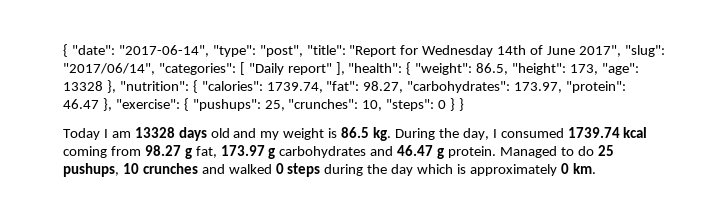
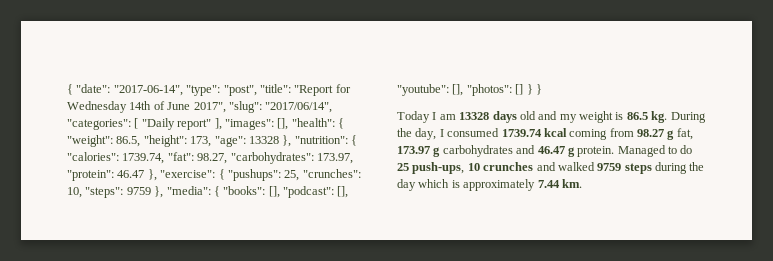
- { "date": "2017-06-14", "type": "post", "title": "Report for Wednesday 14th of June 2017", "slug": "2017/06/14", "categories": [ "Daily report" ], "health": { "weight": 86.5, "height": 173, "age": 13328 }, "nutrition": { "calories": 1739.74, "fat": 98.27, "carbohydrates": 173.97, "protein": 46.47 }, "exercise": { "pushups": 25, "crunches": 10, "steps": 0 } }
+ { "date": "2017-06-14", "type": "post", "title": "Report for Wednesday 14th of June 2017", "slug": "2017/06/14", "categories": [ "Daily report" ], "images": [], "health": { "weight": 86.5, "height": 173, "age": 13328 }, "nutrition": { "calories": 1739.74, "fat": 98.27, "carbohydrates": 173.97, "protein": 46.47 }, "exercise": { "pushups": 25, "crunches": 10, "steps": 9759 }, "media": { "books": [], "podcast": [], "youtube": [], "photos": [] } }
- Managed to do 25 pushups, 10 crunches and walked 0 steps during the day which is approximately 0 km.
+ Managed to do 25 push-ups, 10 crunches and walked 9759 steps during the day which is approximately 7.44 km.

